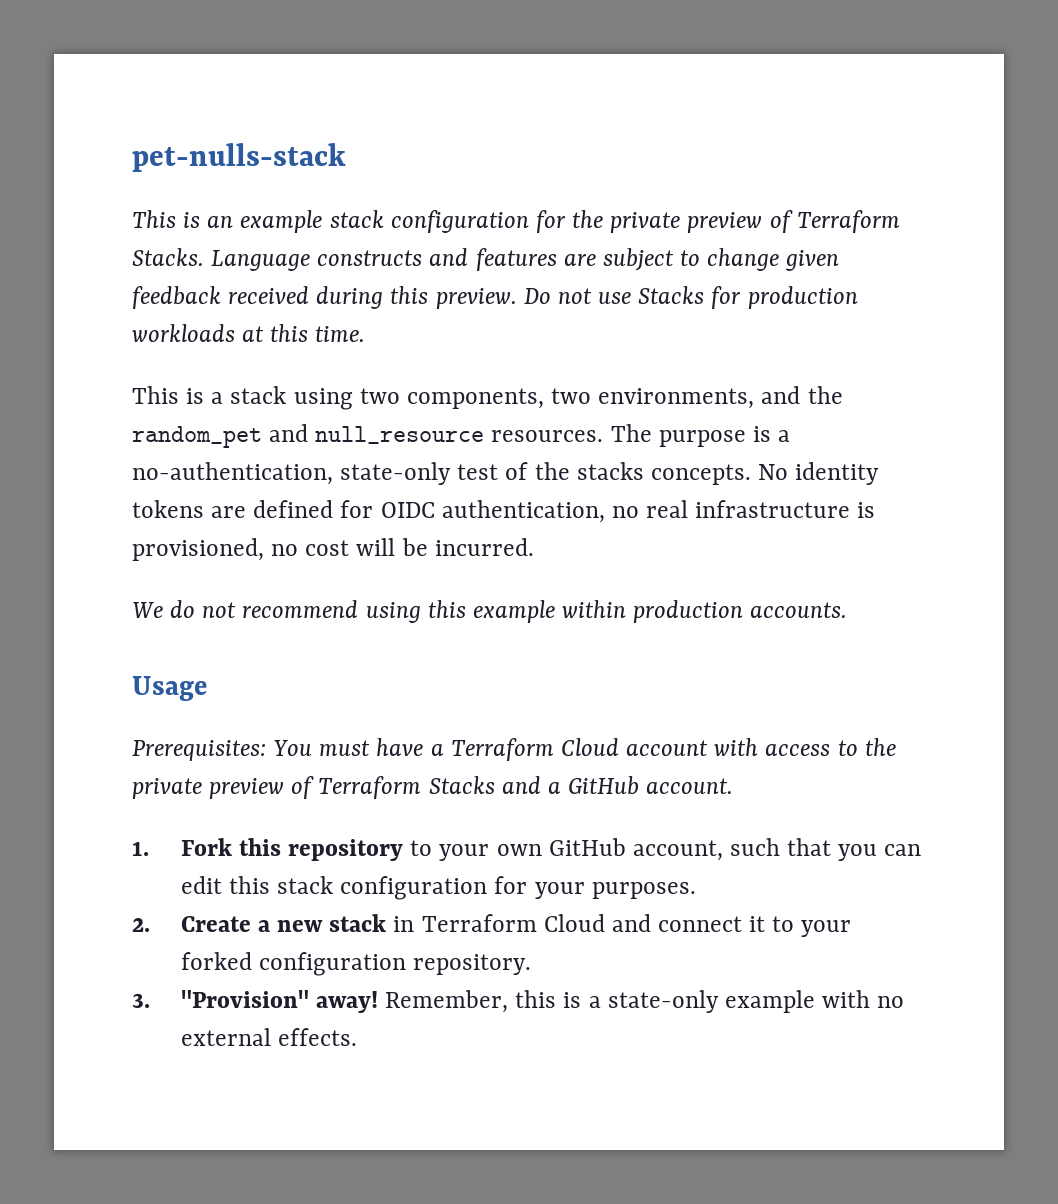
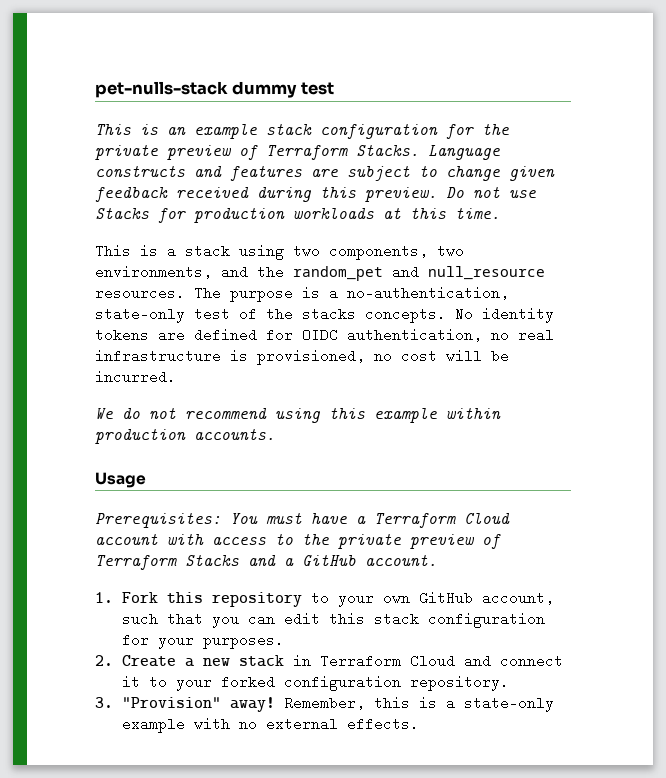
- pet-nulls-stack
+ pet-nulls-stack dummy test

